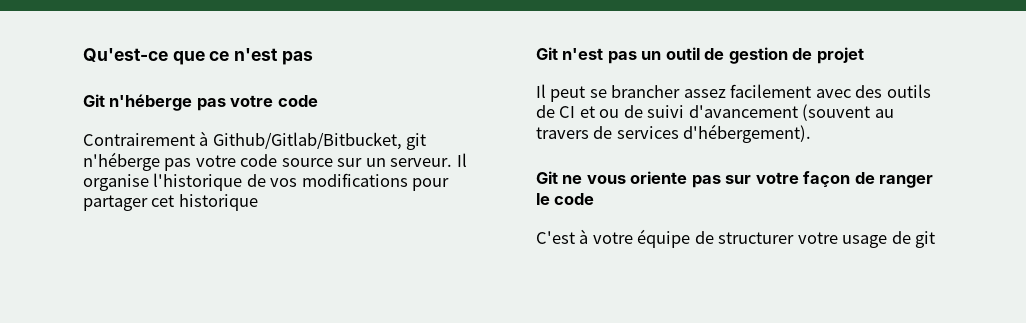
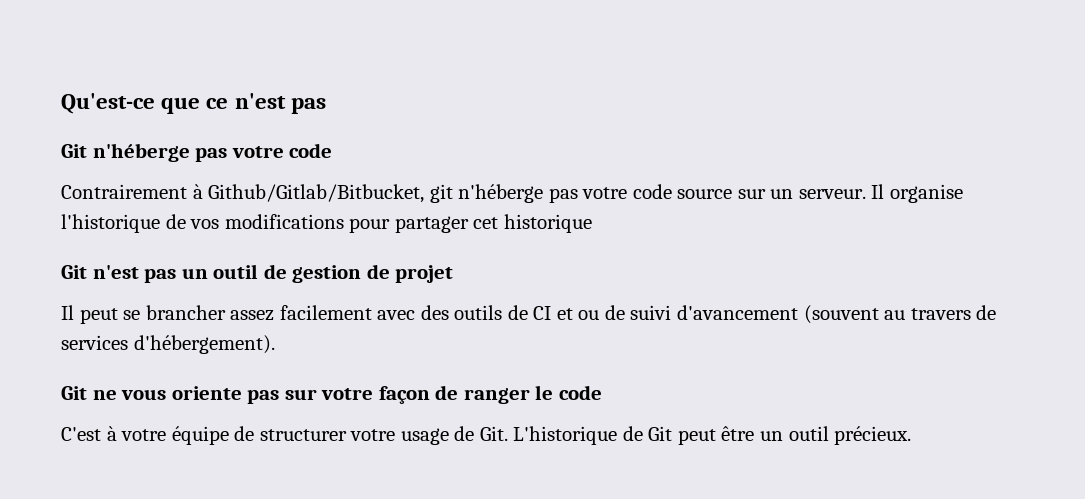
- C'est à votre équipe de structurer votre usage de git
+ C'est à votre équipe de structurer votre usage de Git. L'historique de Git peut être un outil précieux.

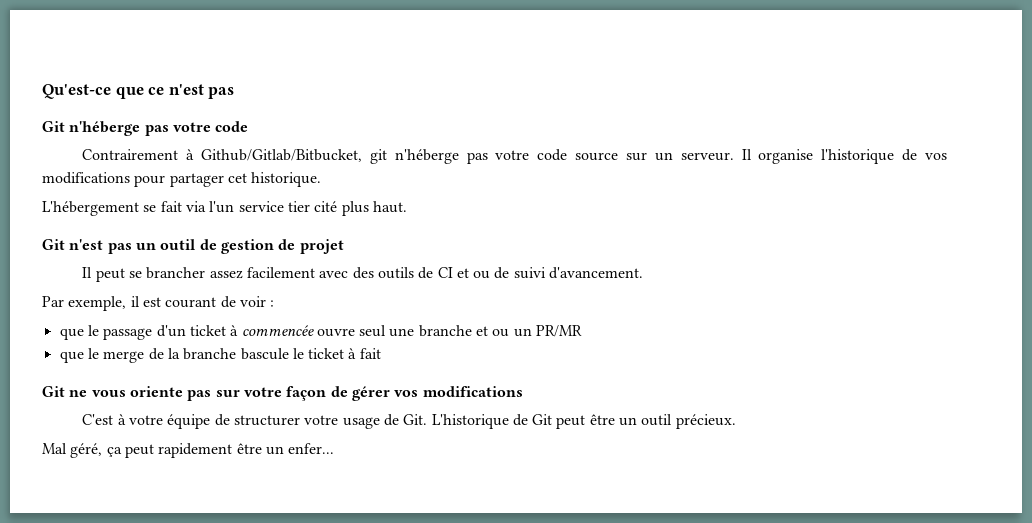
- Il organise l'historique de vos modifications pour partager cet historique
+ Il organise l'historique de vos modifications pour partager cet historique.
+ L'hébergement se fait via l'un service tier cité plus haut.
- Il peut se brancher assez facilement avec des outils de CI et ou de suivi d'avancement (souvent au travers de services d'hébergement).
+ Il peut se brancher assez facilement avec des outils de CI et ou de suivi d'avancement.
+ Par exemple, il est courant de voir :
+ que le passage d'un ticket à commencée ouvre seul une branche et ou un PR/MR
+ que le merge de la branche bascule le ticket à fait
- Git ne vous oriente pas sur votre façon de ranger le code
+ Git ne vous oriente pas sur votre façon de gérer vos modifications
+ Mal géré, ça peut rapidement être un enfer...

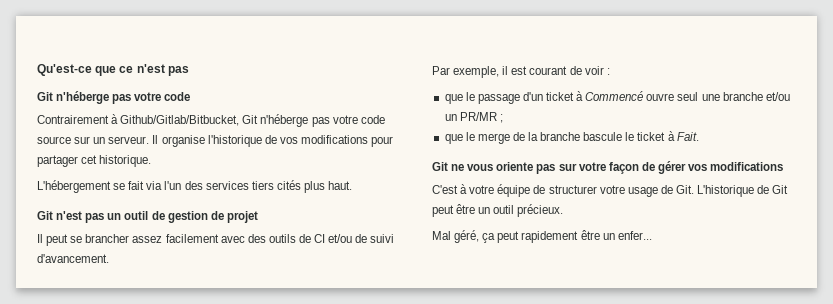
- Contrairement à Github/Gitlab/Bitbucket, git n'héberge pas votre code source sur un serveur.
+ Contrairement à Github/Gitlab/Bitbucket, Git n'héberge pas votre code source sur un serveur.
- L'hébergement se fait via l'un service tier cité plus haut.
+ L'hébergement se fait via l'un des services tiers cités plus haut.
- Il peut se brancher assez facilement avec des outils de CI et ou de suivi d'avancement.
+ Il peut se brancher assez facilement avec des outils de CI et/ou de suivi d'avancement.
- que le passage d'un ticket à commencée ouvre seul une branche et ou un PR/MR
+ que le passage d'un ticket à Commencé ouvre seul une branche et/ou un PR/MR ;
- que le merge de la branche bascule le ticket à fait
+ que le merge de la branche bascule le ticket à Fait.

